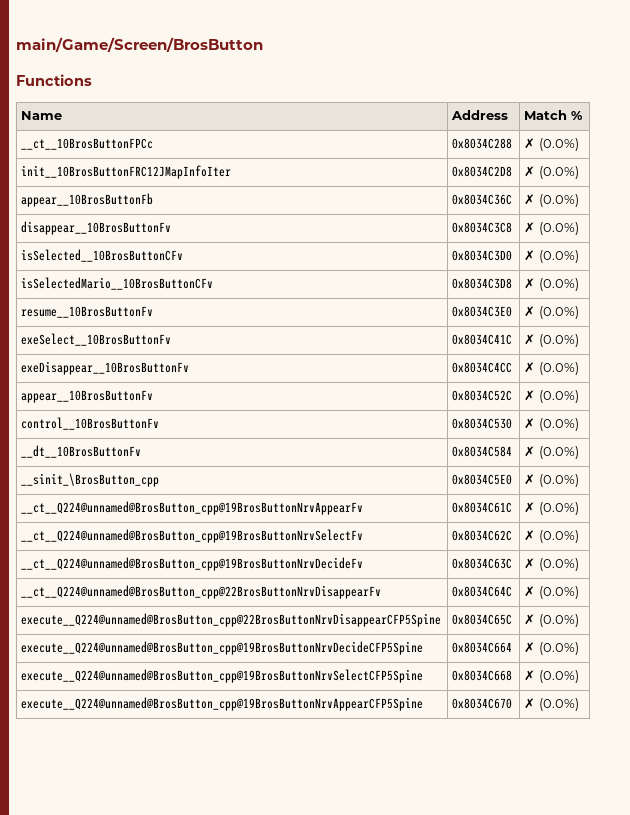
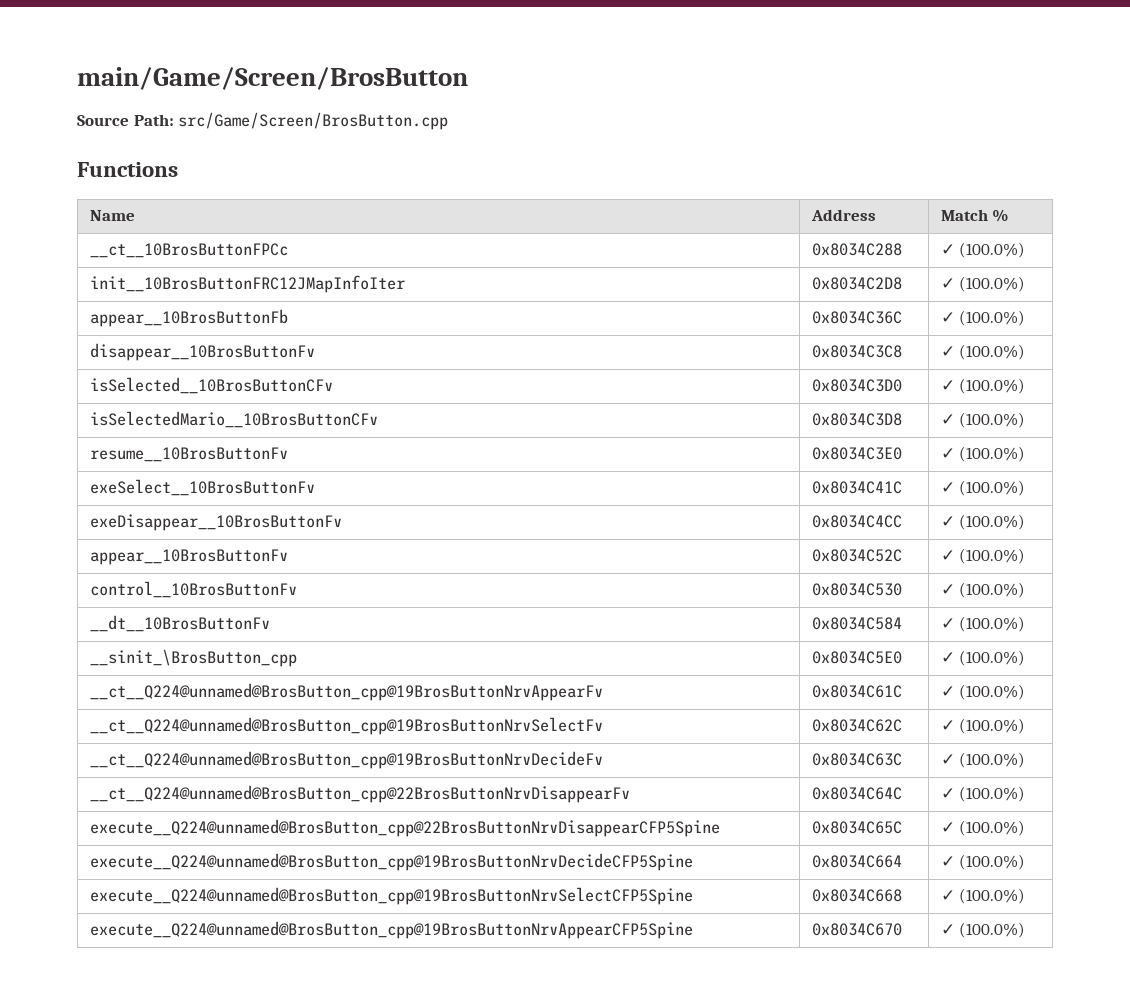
+ Source Path: src/Game/Screen/BrosButton.cpp
- __ct__10BrosButtonFPCc | 0x8034C288 | ✗ (0.0%)
+ __ct__10BrosButtonFPCc | 0x8034C288 | ✓ (100.0%)
- init__10BrosButtonFRC12JMapInfoIter | 0x8034C2D8 | ✗ (0.0%)
+ init__10BrosButtonFRC12JMapInfoIter | 0x8034C2D8 | ✓ (100.0%)
- appear__10BrosButtonFb | 0x8034C36C | ✗ (0.0%)
+ appear__10BrosButtonFb | 0x8034C36C | ✓ (100.0%)
- disappear__10BrosButtonFv | 0x8034C3C8 | ✗ (0.0%)
+ disappear__10BrosButtonFv | 0x8034C3C8 | ✓ (100.0%)
- isSelected__10BrosButtonCFv | 0x8034C3D0 | ✗ (0.0%)
+ isSelected__10BrosButtonCFv | 0x8034C3D0 | ✓ (100.0%)
- isSelectedMario__10BrosButtonCFv | 0x8034C3D8 | ✗ (0.0%)
+ isSelectedMario__10BrosButtonCFv | 0x8034C3D8 | ✓ (100.0%)
- resume__10BrosButtonFv | 0x8034C3E0 | ✗ (0.0%)
+ resume__10BrosButtonFv | 0x8034C3E0 | ✓ (100.0%)
- exeSelect__10BrosButtonFv | 0x8034C41C | ✗ (0.0%)
+ exeSelect__10BrosButtonFv | 0x8034C41C | ✓ (100.0%)
- exeDisappear__10BrosButtonFv | 0x8034C4CC | ✗ (0.0%)
+ exeDisappear__10BrosButtonFv | 0x8034C4CC | ✓ (100.0%)
- appear__10BrosButtonFv | 0x8034C52C | ✗ (0.0%)
+ appear__10BrosButtonFv | 0x8034C52C | ✓ (100.0%)
- control__10BrosButtonFv | 0x8034C530 | ✗ (0.0%)
+ control__10BrosButtonFv | 0x8034C530 | ✓ (100.0%)
- __dt__10BrosButtonFv | 0x8034C584 | ✗ (0.0%)
+ __dt__10BrosButtonFv | 0x8034C584 | ✓ (100.0%)
- __sinit_\BrosButton_cpp | 0x8034C5E0 | ✗ (0.0%)
+ __sinit_\BrosButton_cpp | 0x8034C5E0 | ✓ (100.0%)
- __ct__Q224@unnamed@BrosButton_cpp@19BrosButtonNrvAppearFv | 0x8034C61C | ✗ (0.0%)
+ __ct__Q224@unnamed@BrosButton_cpp@19BrosButtonNrvAppearFv | 0x8034C61C | ✓ (100.0%)
- __ct__Q224@unnamed@BrosButton_cpp@19BrosButtonNrvSelectFv | 0x8034C62C | ✗ (0.0%)
+ __ct__Q224@unnamed@BrosButton_cpp@19BrosButtonNrvSelectFv | 0x8034C62C | ✓ (100.0%)
- __ct__Q224@unnamed@BrosButton_cpp@19BrosButtonNrvDecideFv | 0x8034C63C | ✗ (0.0%)
+ __ct__Q224@unnamed@BrosButton_cpp@19BrosButtonNrvDecideFv | 0x8034C63C | ✓ (100.0%)
- __ct__Q224@unnamed@BrosButton_cpp@22BrosButtonNrvDisappearFv | 0x8034C64C | ✗ (0.0%)
+ __ct__Q224@unnamed@BrosButton_cpp@22BrosButtonNrvDisappearFv | 0x8034C64C | ✓ (100.0%)
- execute__Q224@unnamed@BrosButton_cpp@22BrosButtonNrvDisappearCFP5Spine | 0x8034C65C | ✗ (0.0%)
+ execute__Q224@unnamed@BrosButton_cpp@22BrosButtonNrvDisappearCFP5Spine | 0x8034C65C | ✓ (100.0%)
- execute__Q224@unnamed@BrosButton_cpp@19BrosButtonNrvDecideCFP5Spine | 0x8034C664 | ✗ (0.0%)
+ execute__Q224@unnamed@BrosButton_cpp@19BrosButtonNrvDecideCFP5Spine | 0x8034C664 | ✓ (100.0%)
- execute__Q224@unnamed@BrosButton_cpp@19BrosButtonNrvSelectCFP5Spine | 0x8034C668 | ✗ (0.0%)
+ execute__Q224@unnamed@BrosButton_cpp@19BrosButtonNrvSelectCFP5Spine | 0x8034C668 | ✓ (100.0%)
- execute__Q224@unnamed@BrosButton_cpp@19BrosButtonNrvAppearCFP5Spine | 0x8034C670 | ✗ (0.0%)
+ execute__Q224@unnamed@BrosButton_cpp@19BrosButtonNrvAppearCFP5Spine | 0x8034C670 | ✓ (100.0%)

